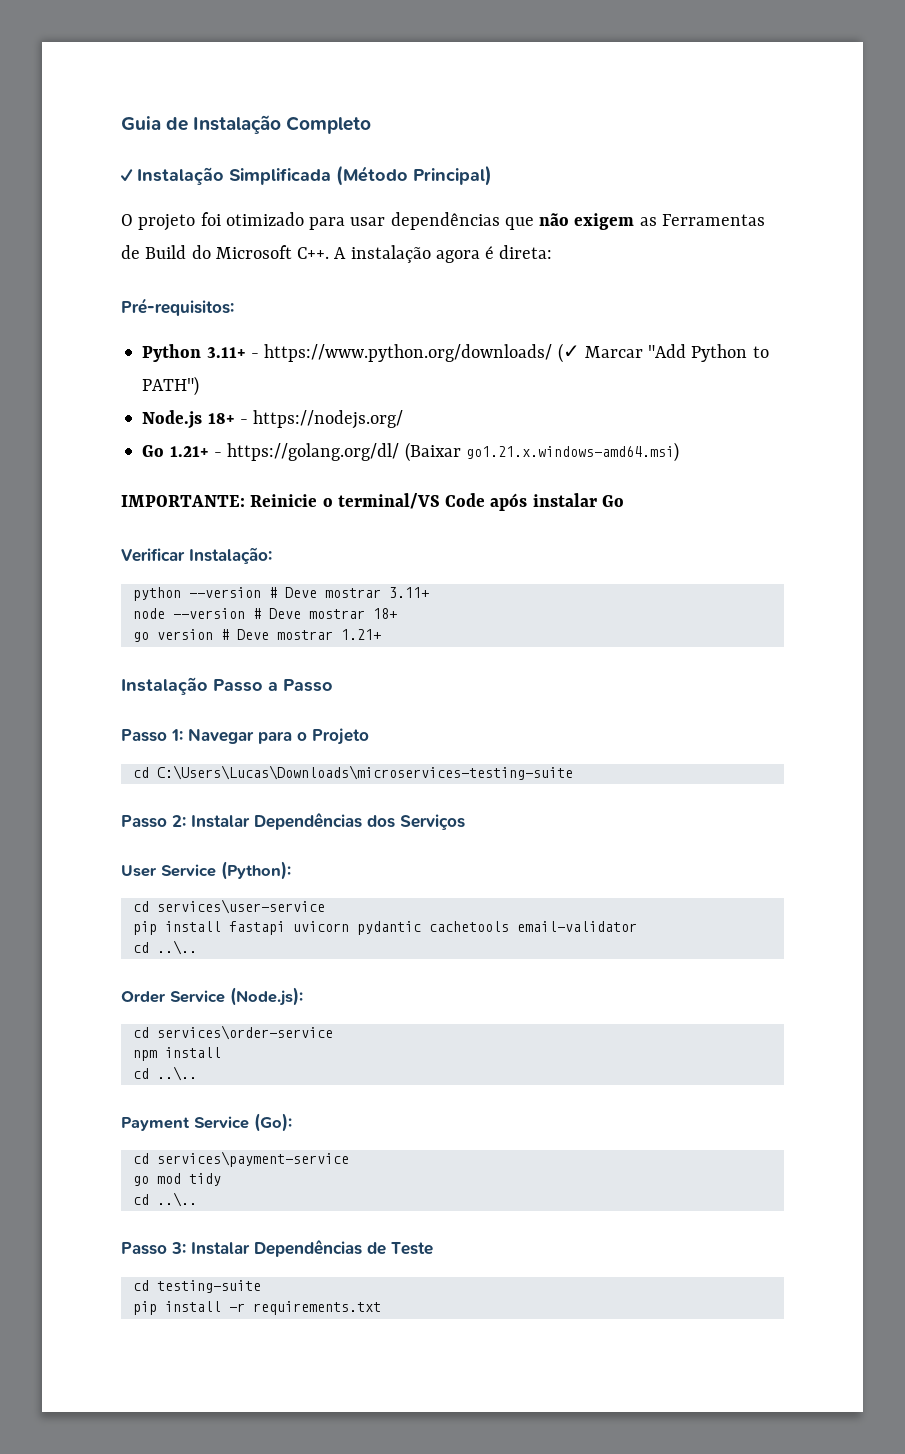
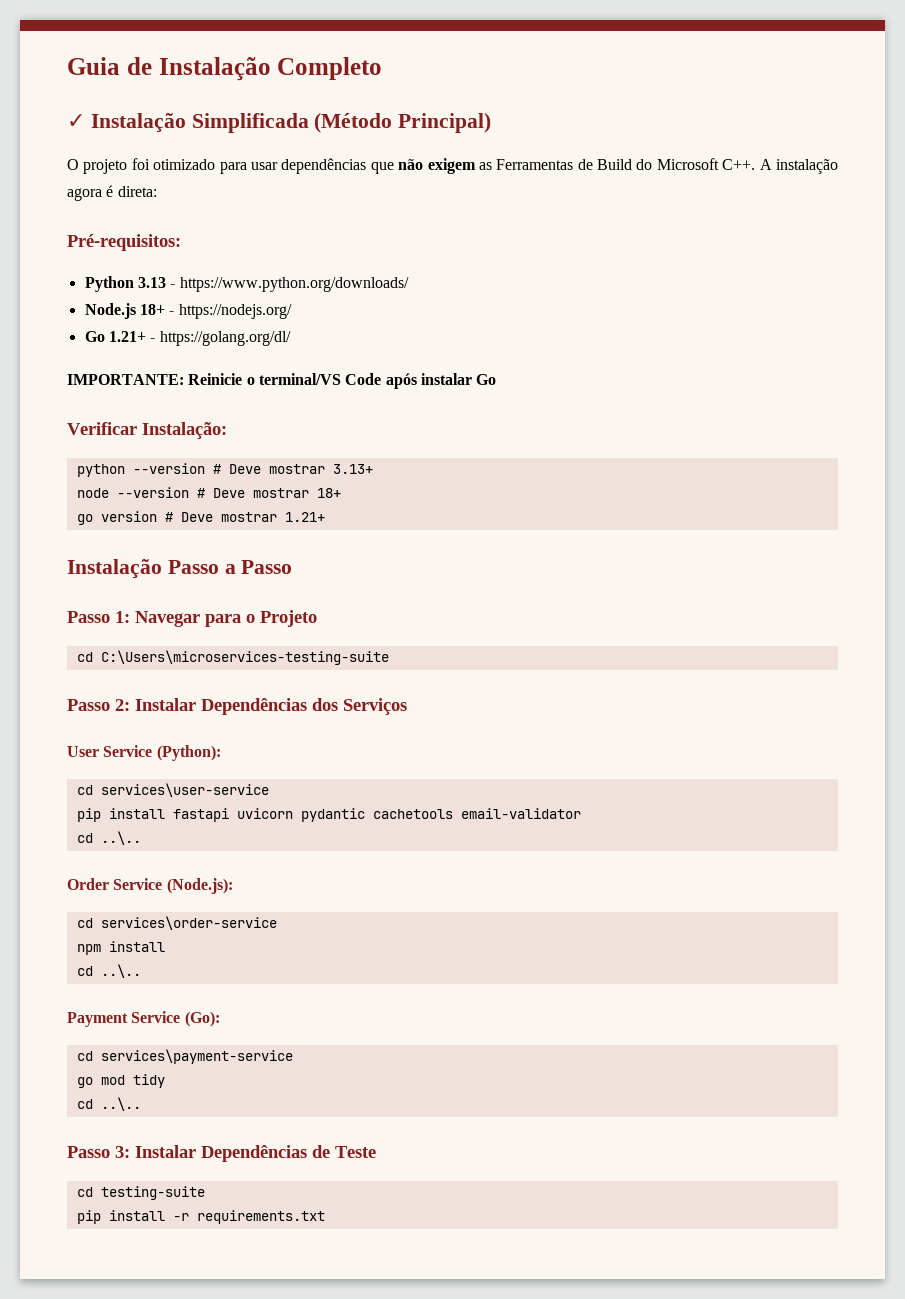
- Python 3.11+ - https://www.python.org/downloads/ (✓ Marcar "Add Python to PATH")
+ Python 3.13 - https://www.python.org/downloads/
- Go 1.21+ - https://golang.org/dl/ (Baixar go1.21.x.windows-amd64.msi)
+ Go 1.21+ - https://golang.org/dl/
- python --version # Deve mostrar 3.11+
+ python --version # Deve mostrar 3.13+
- cd C:\Users\Lucas\Downloads\microservices-testing-suite
+ cd C:\Users\microservices-testing-suite

